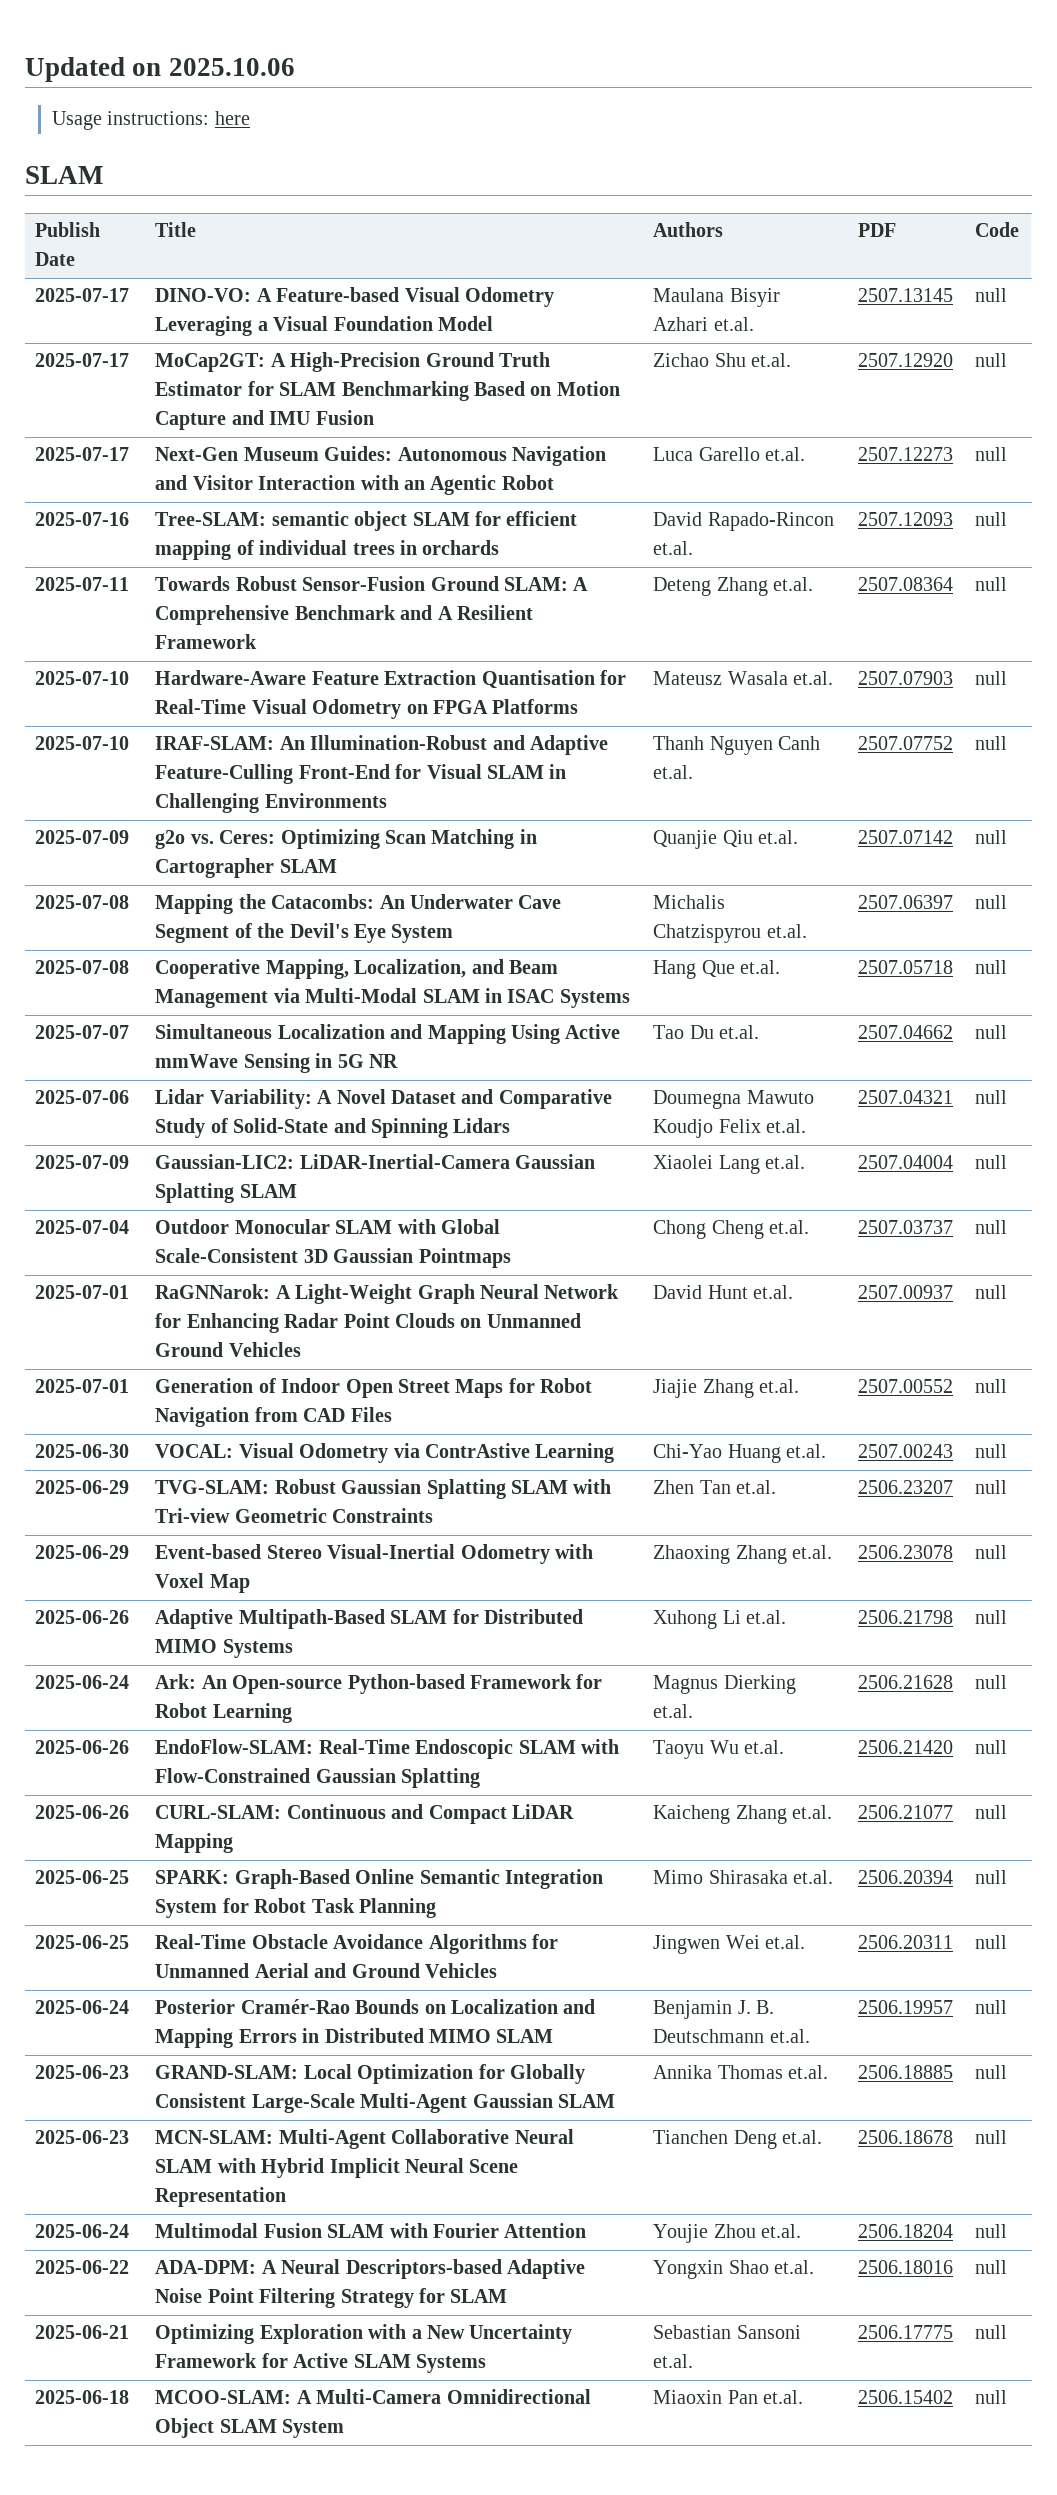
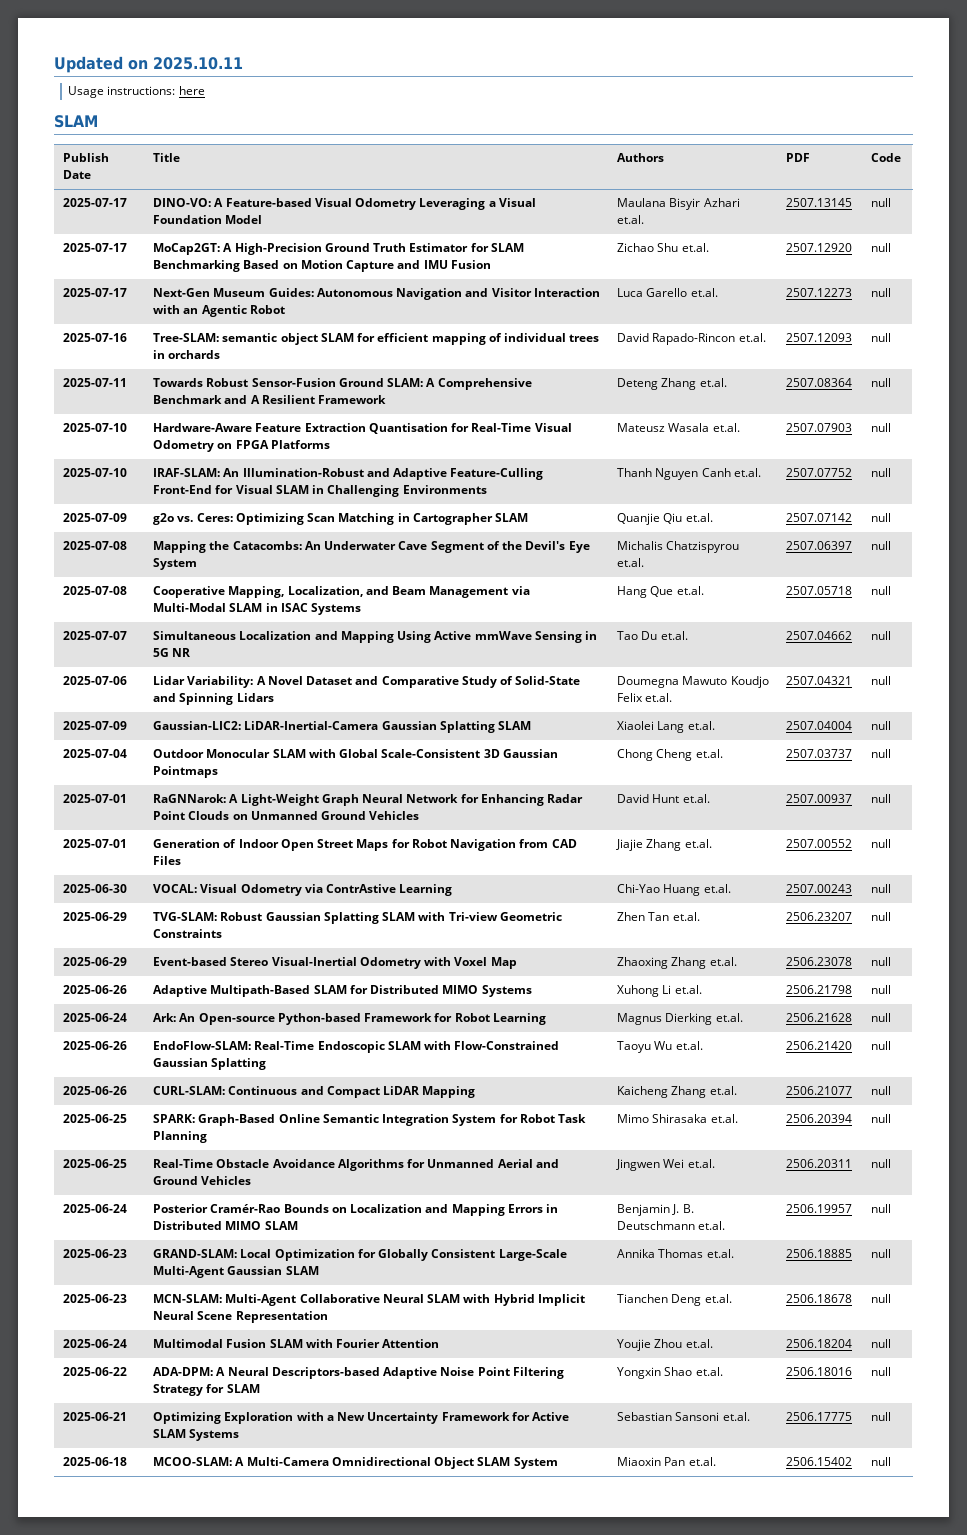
- Updated on 2025.10.06
+ Updated on 2025.10.11

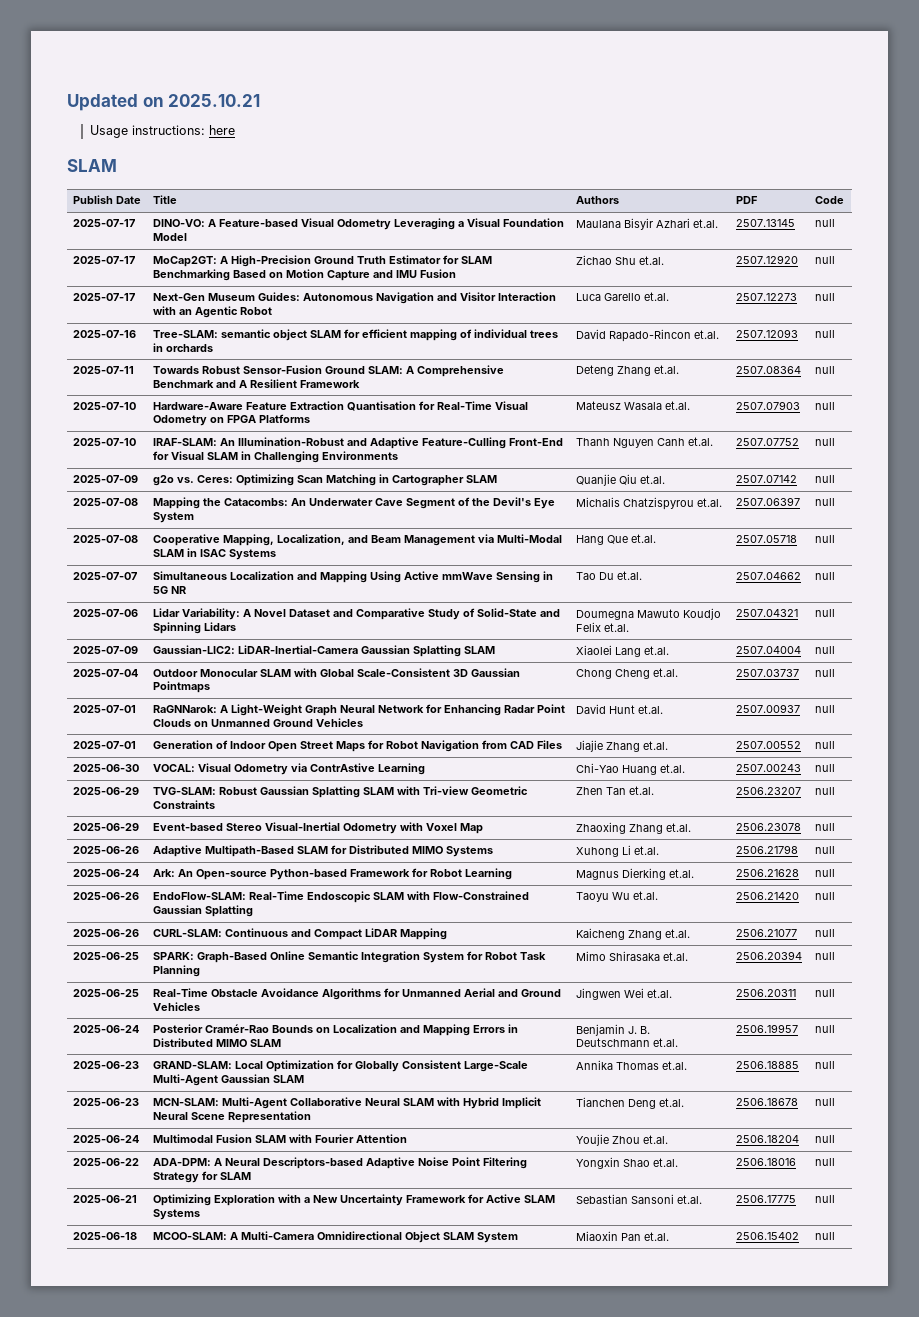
- Updated on 2025.10.11
+ Updated on 2025.10.21

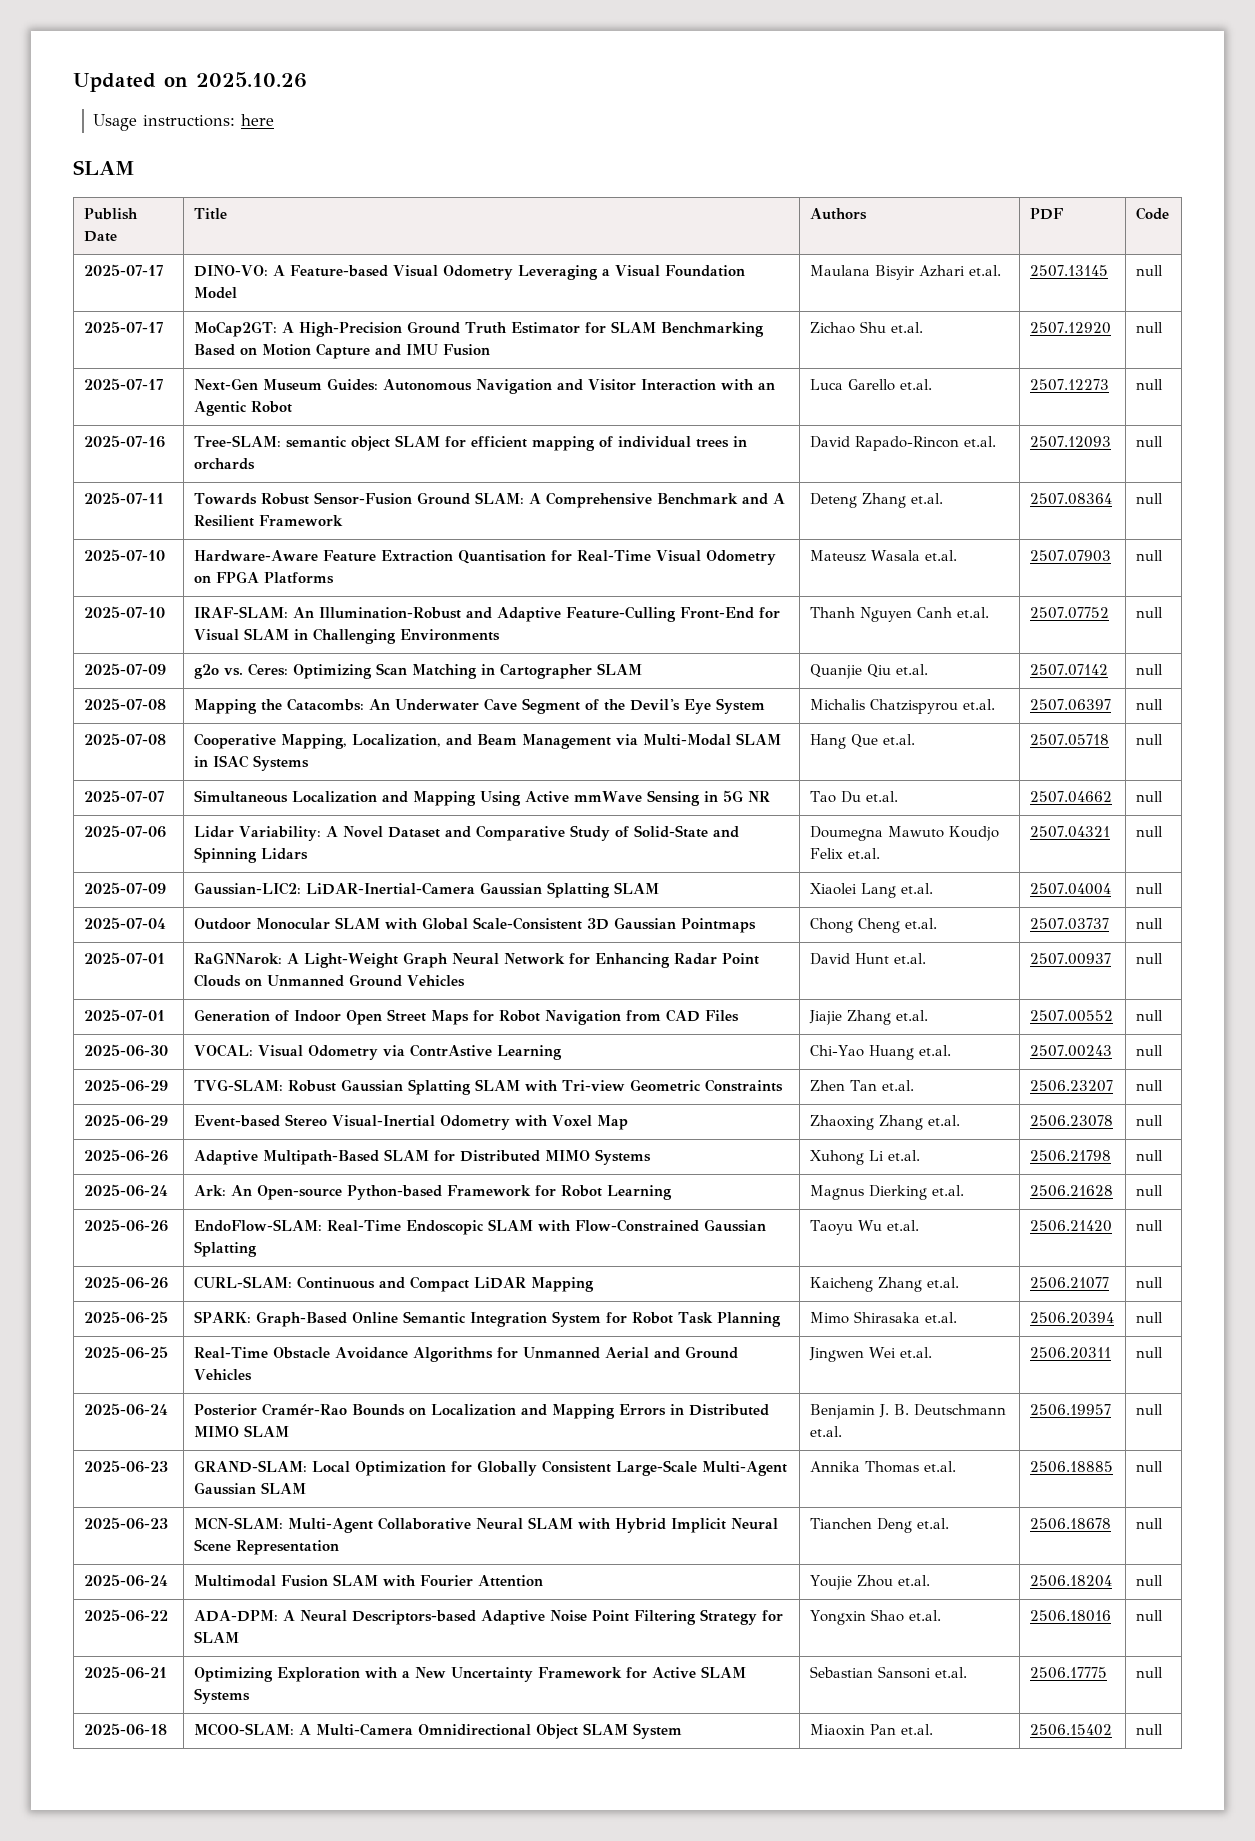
- Updated on 2025.10.21
+ Updated on 2025.10.26

